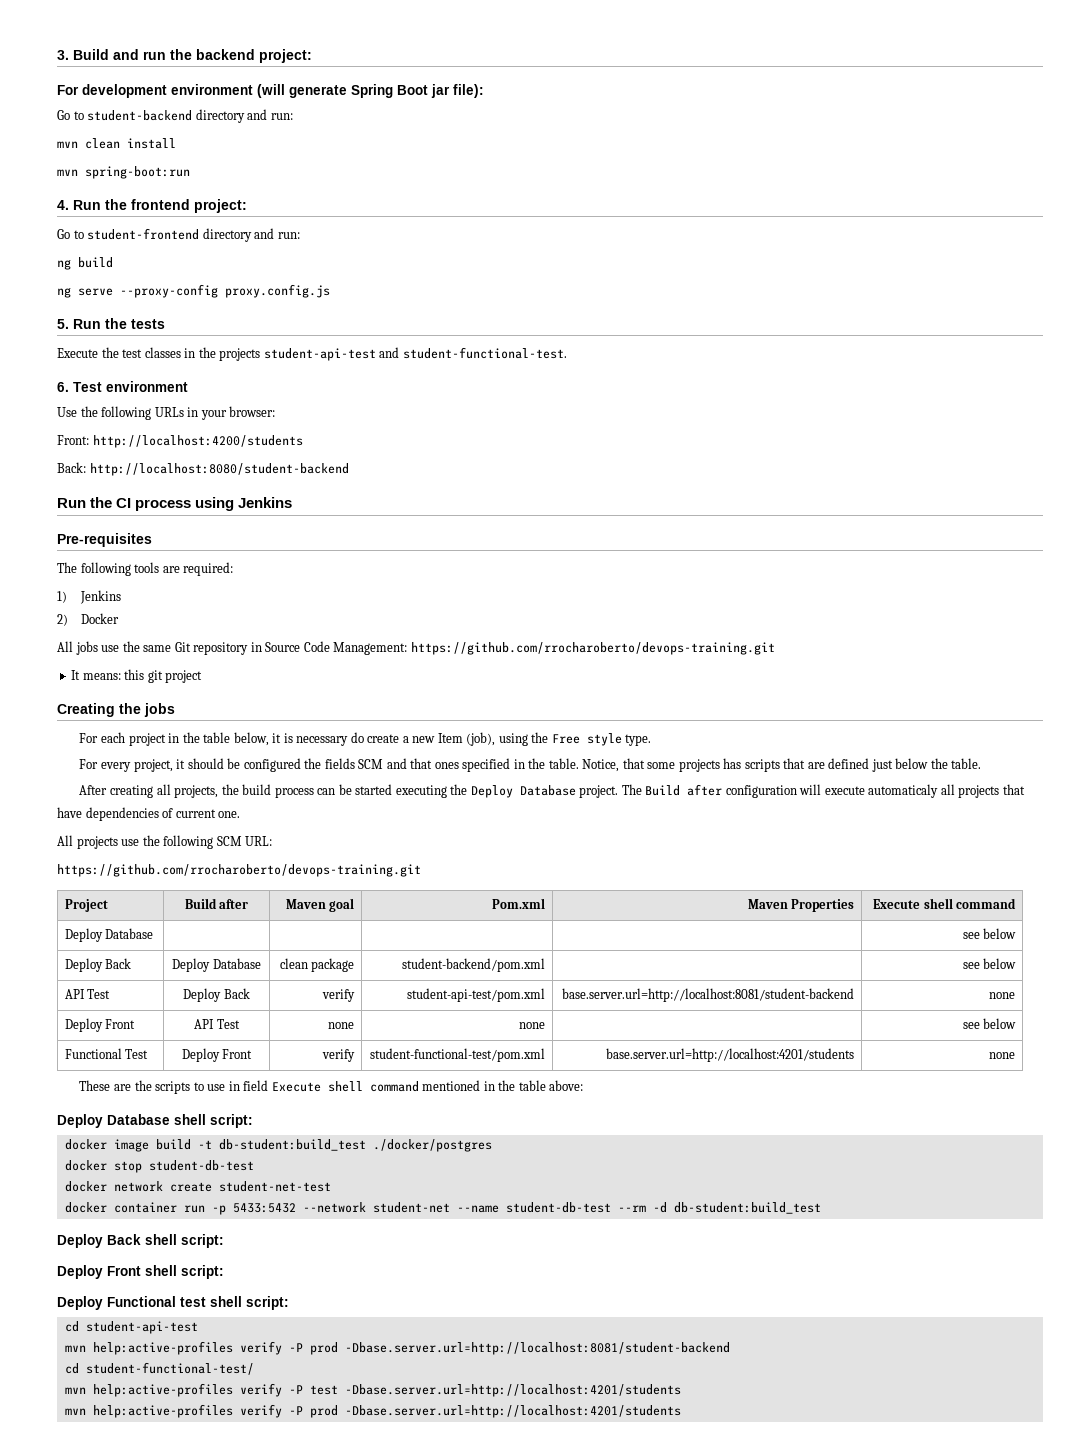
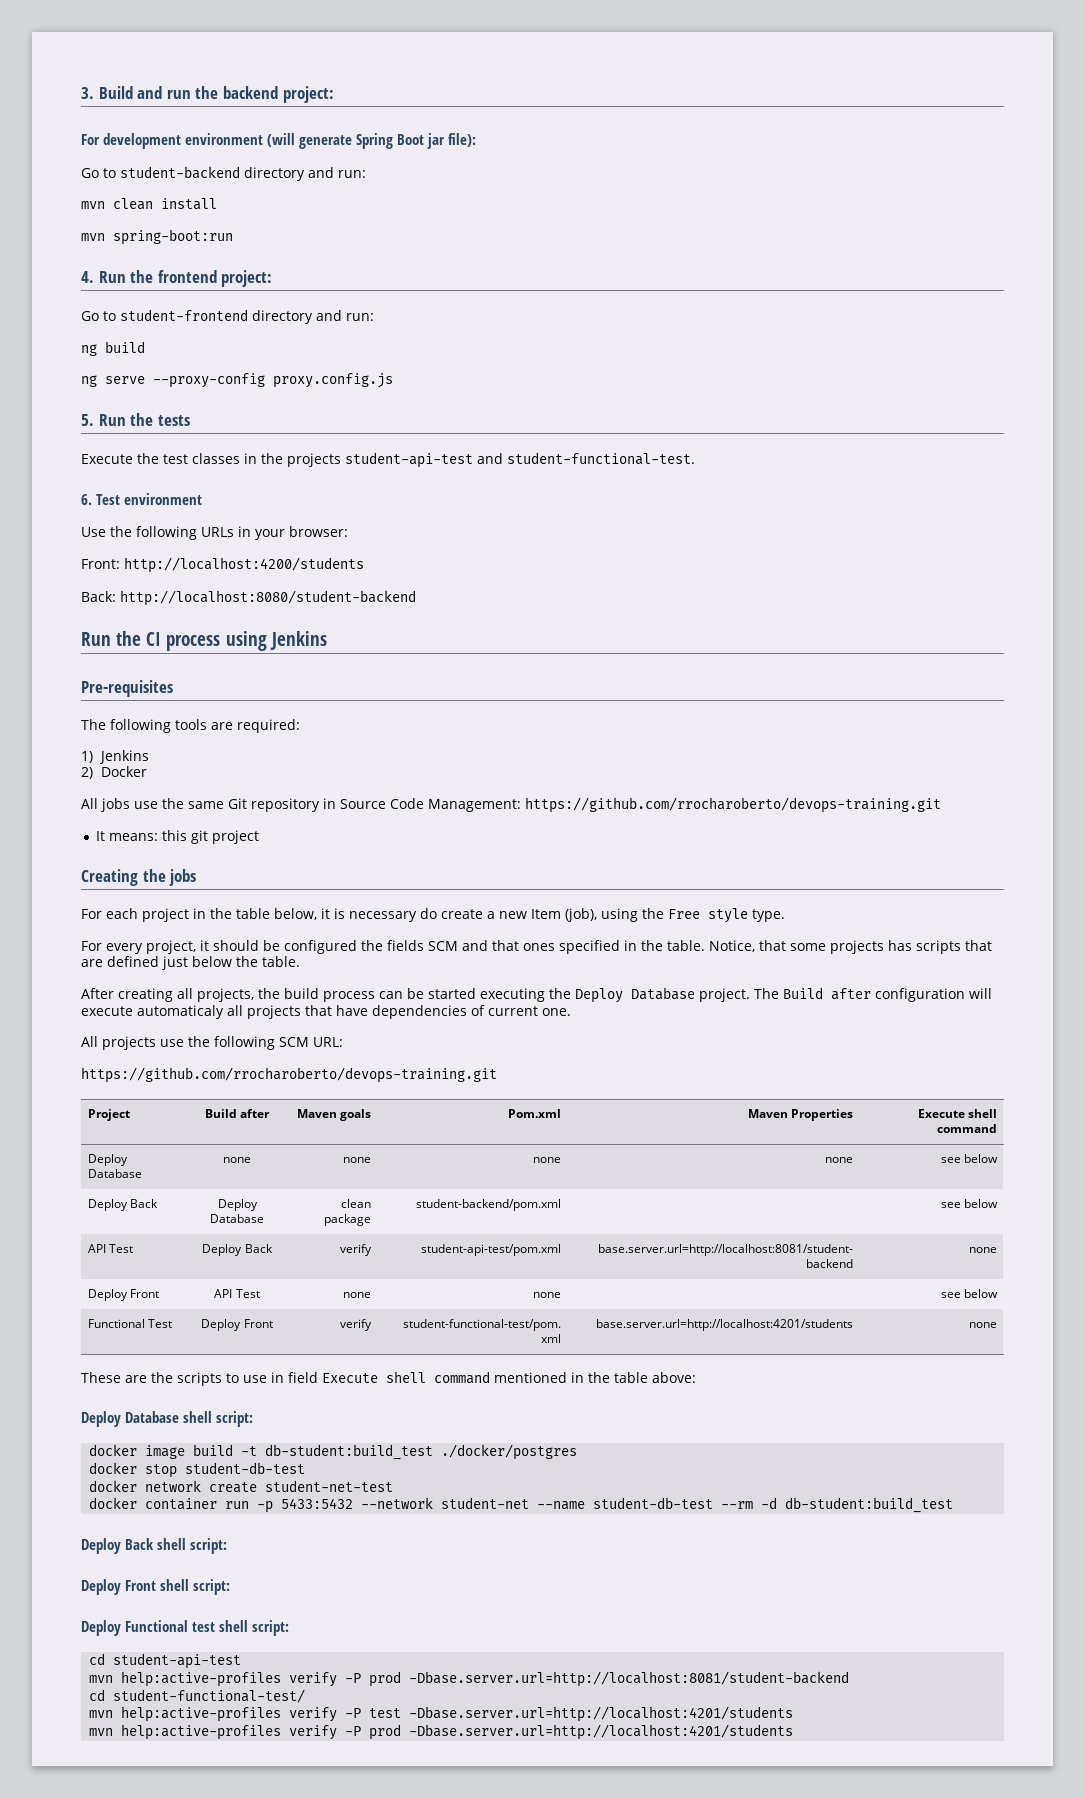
- Project | Build after | Maven goal | Pom.xml | Maven Properties | Execute shell command
+ Project | Build after | Maven goals | Pom.xml | Maven Properties | Execute shell command
- Deploy Database | | | | | see below
+ Deploy Database | none | none | none | none | see below

